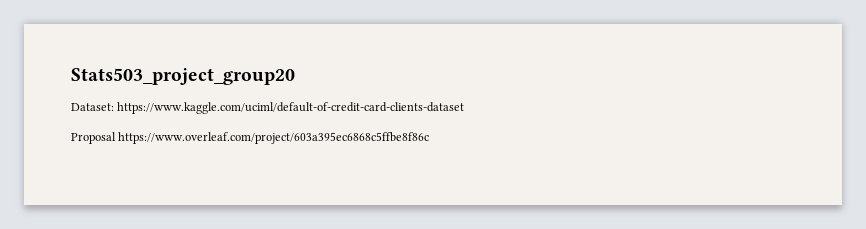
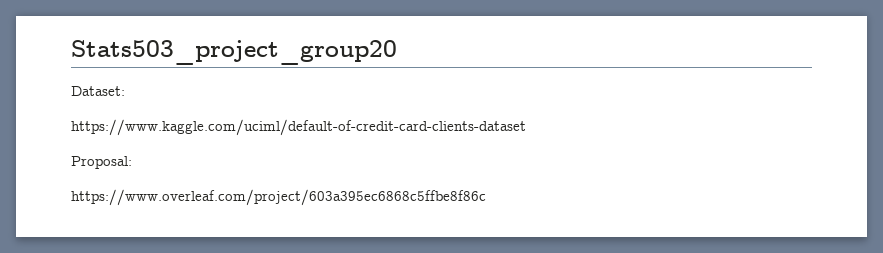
- Dataset: https://www.kaggle.com/uciml/default-of-credit-card-clients-dataset
+ Dataset:
+ https://www.kaggle.com/uciml/default-of-credit-card-clients-dataset
- Proposal https://www.overleaf.com/project/603a395ec6868c5ffbe8f86c
+ Proposal:
+ https://www.overleaf.com/project/603a395ec6868c5ffbe8f86c

